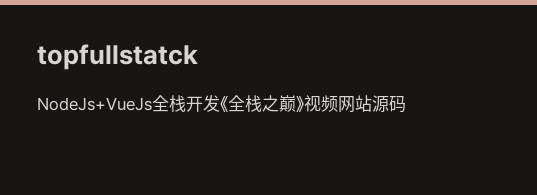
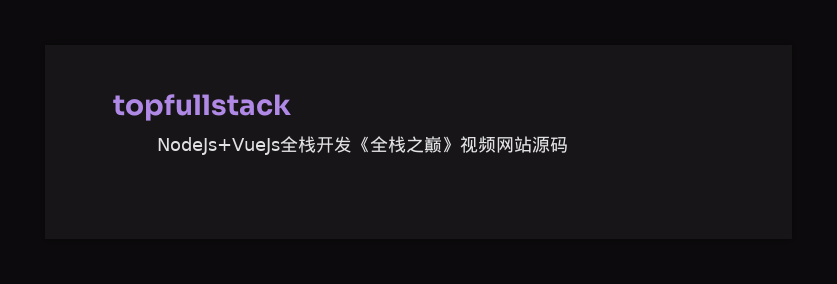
- topfullstatck
+ topfullstack

